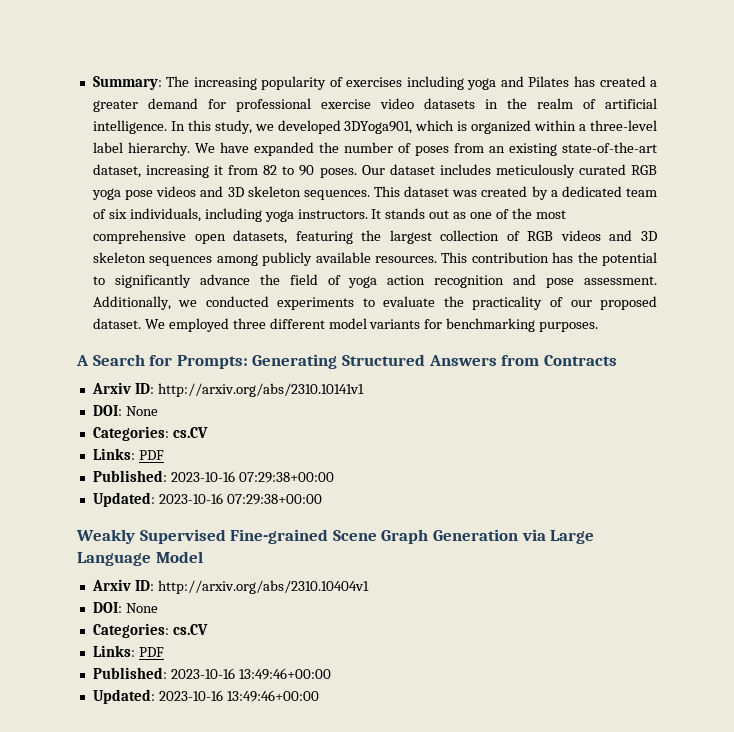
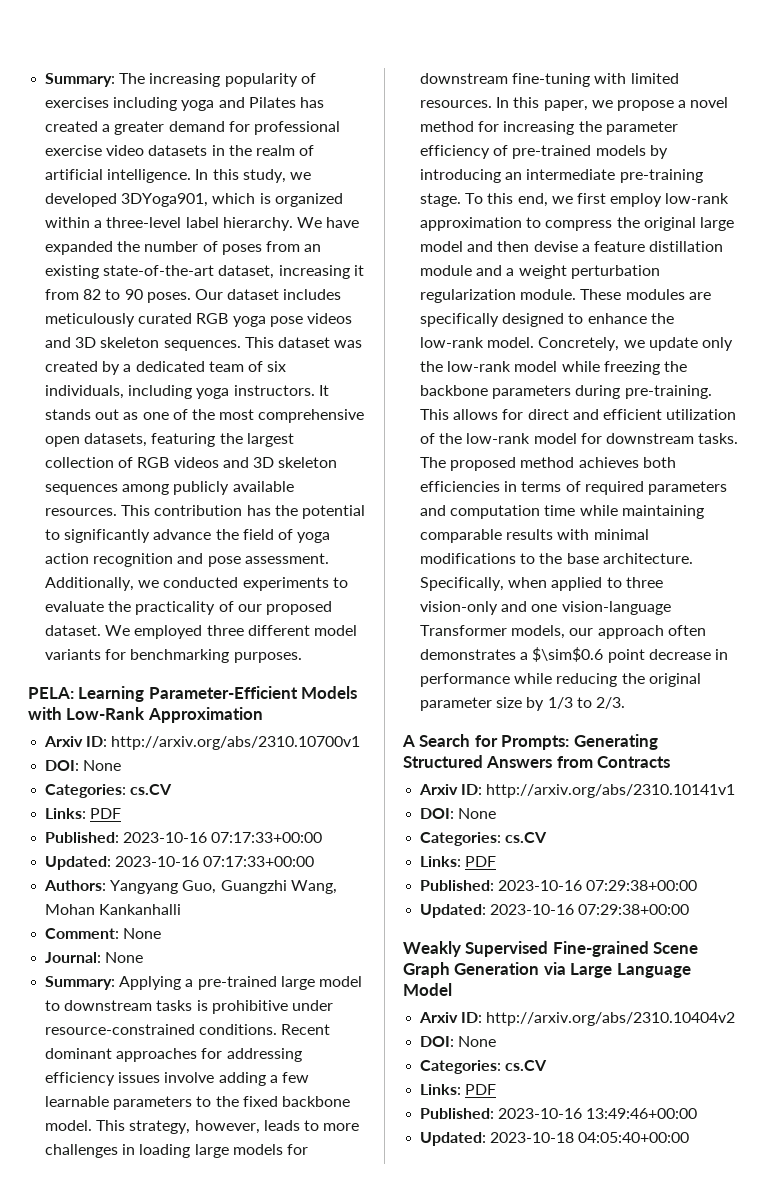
+ PELA: Learning Parameter-Efficient Models with Low-Rank Approximation
+ Arxiv ID: http://arxiv.org/abs/2310.10700v1
+ DOI: None
+ Categories: cs.CV
+ Links: PDF
+ Published: 2023-10-16 07:17:33+00:00
+ Updated: 2023-10-16 07:17:33+00:00
+ Authors: Yangyang Guo, Guangzhi Wang, Mohan Kankanhalli
+ Comment: None
+ Journal: None
+ Summary: Applying a pre-trained large model to downstream tasks is prohibitive under resource-constrained conditions. Recent dominant approaches for addressing efficiency issues involve adding a few learnable parameters to the fixed backbone model. This strategy, however, leads to more challenges in loading large models for downstream fine-tuning with limited resources. In this paper, we propose a novel method for increasing the parameter efficiency of pre-trained models by introducing an intermediate pre-training stage. To this end, we first employ low-rank approximation to compress the original large model and then devise a feature distillation module and a weight perturbation regularization module. These modules are specifically designed to enhance the low-rank model. Concretely, we update only the low-rank model while freezing the backbone parameters during pre-training. This allows for direct and efficient utilization of the low-rank model for downstream tasks. The proposed method achieves both efficiencies in terms of required parameters and computation time while maintaining comparable results with minimal modifications to the base architecture. Specifically, when applied to three vision-only and one vision-language Transformer models, our approach often demonstrates a $\sim$0.6 point decrease in performance while reducing the original parameter size by 1/3 to 2/3.
- Arxiv ID: http://arxiv.org/abs/2310.10404v1
+ Arxiv ID: http://arxiv.org/abs/2310.10404v2
- Updated: 2023-10-16 13:49:46+00:00
+ Updated: 2023-10-18 04:05:40+00:00

